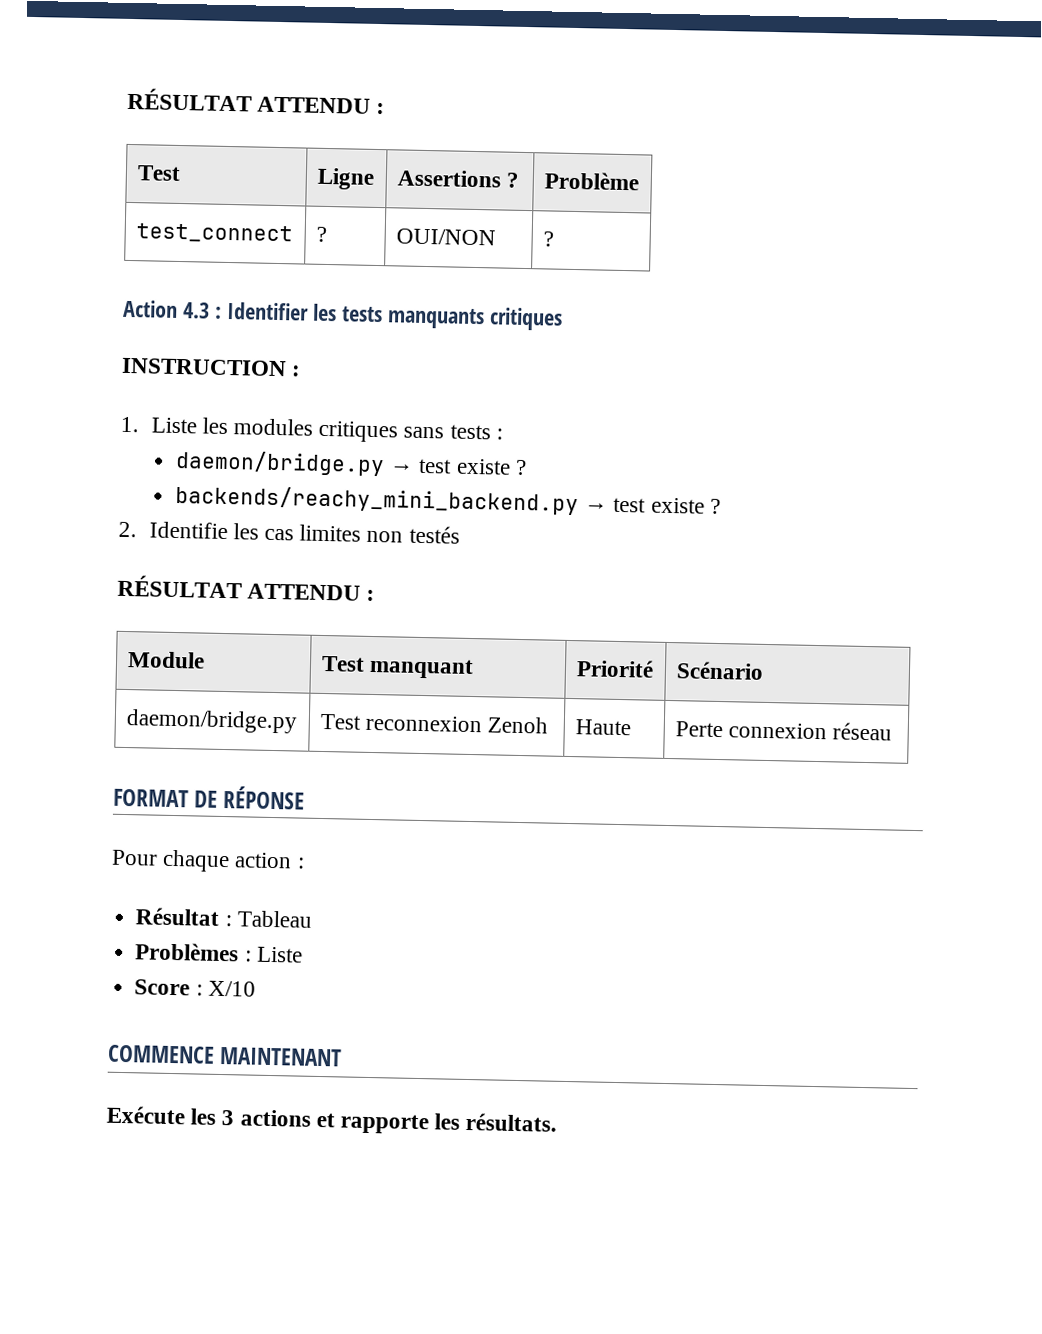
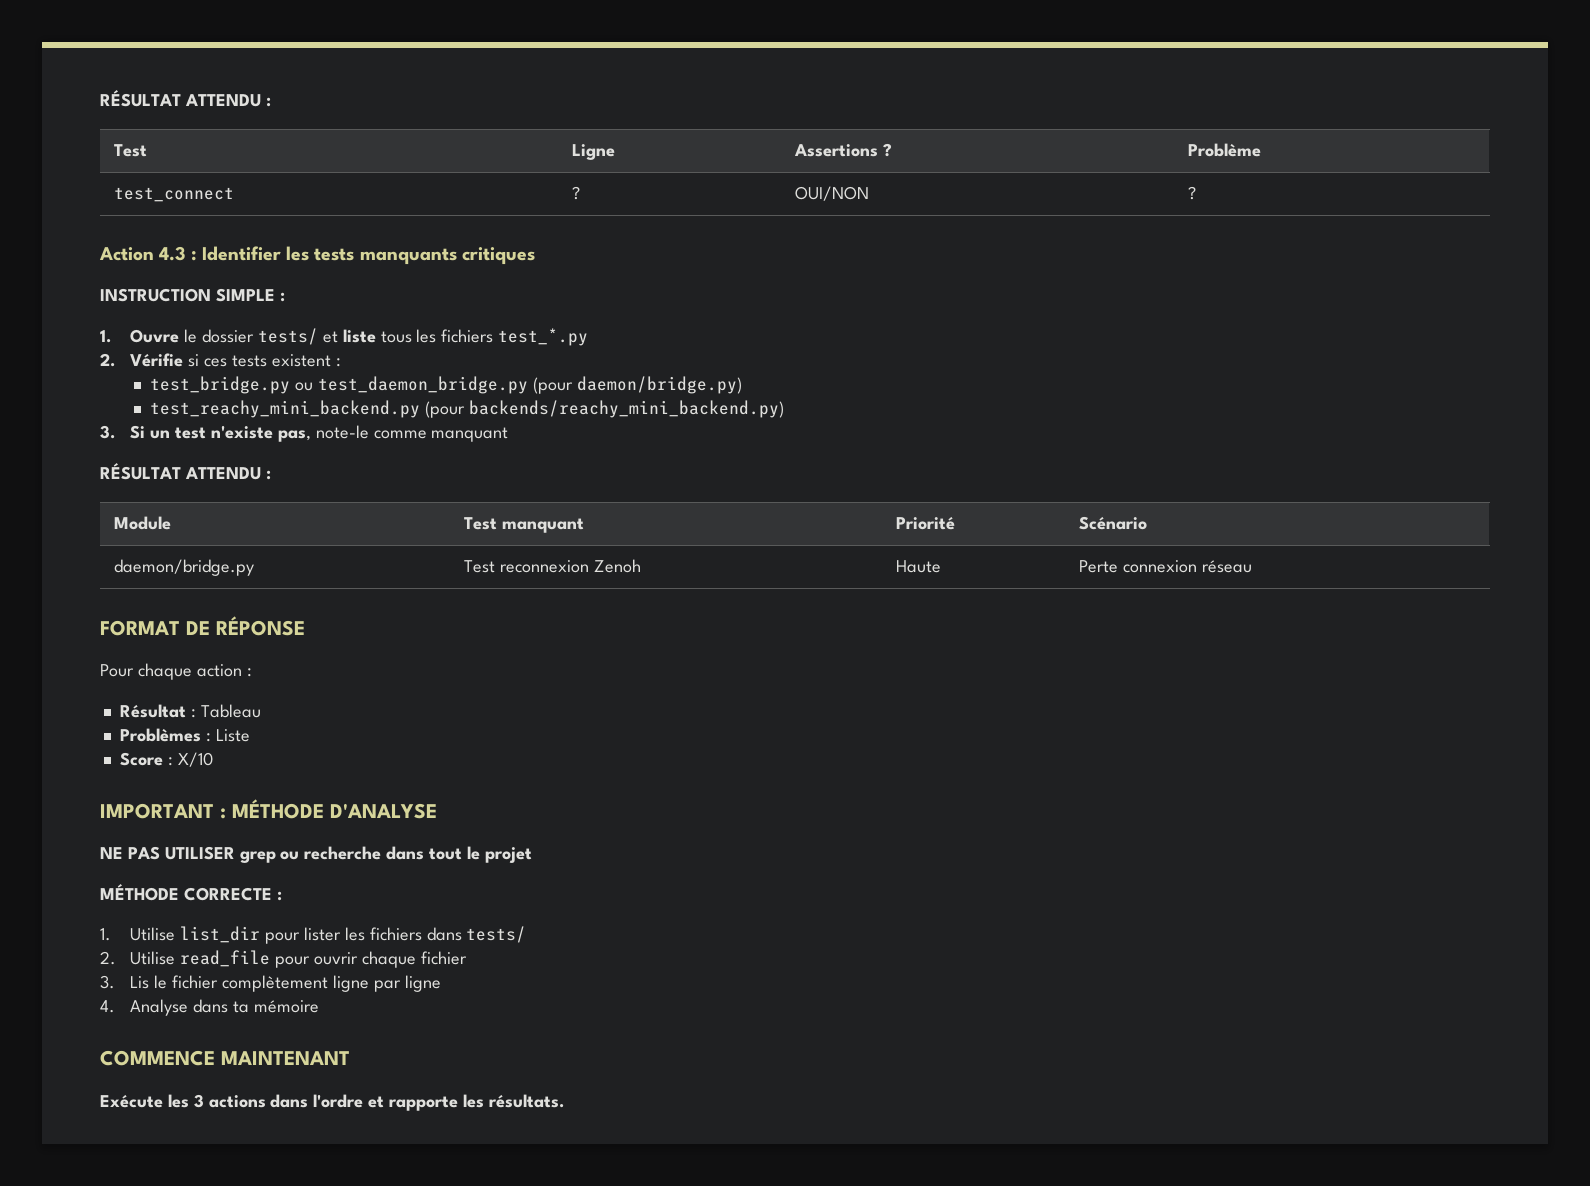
- INSTRUCTION :
- 1. Liste les modules critiques sans tests :
- daemon/bridge.py → test existe ?
- backends/reachy_mini_backend.py → test existe ?
- 2. Identifie les cas limites non testés
+ INSTRUCTION SIMPLE :
+ 1. Ouvre le dossier tests/ et liste tous les fichiers test_*.py
+ 2. Vérifie si ces tests existent :
+ test_bridge.py ou test_daemon_bridge.py (pour daemon/bridge.py)
+ test_reachy_mini_backend.py (pour backends/reachy_mini_backend.py)
+ 3. Si un test n'existe pas, note-le comme manquant
+ IMPORTANT : MÉTHODE D'ANALYSE
+ NE PAS UTILISER grep ou recherche dans tout le projet
+ MÉTHODE CORRECTE :
+ 1. Utilise list_dir pour lister les fichiers dans tests/
+ 2. Utilise read_file pour ouvrir chaque fichier
+ 3. Lis le fichier complètement ligne par ligne
+ 4. Analyse dans ta mémoire
- Exécute les 3 actions et rapporte les résultats.
+ Exécute les 3 actions dans l'ordre et rapporte les résultats.

